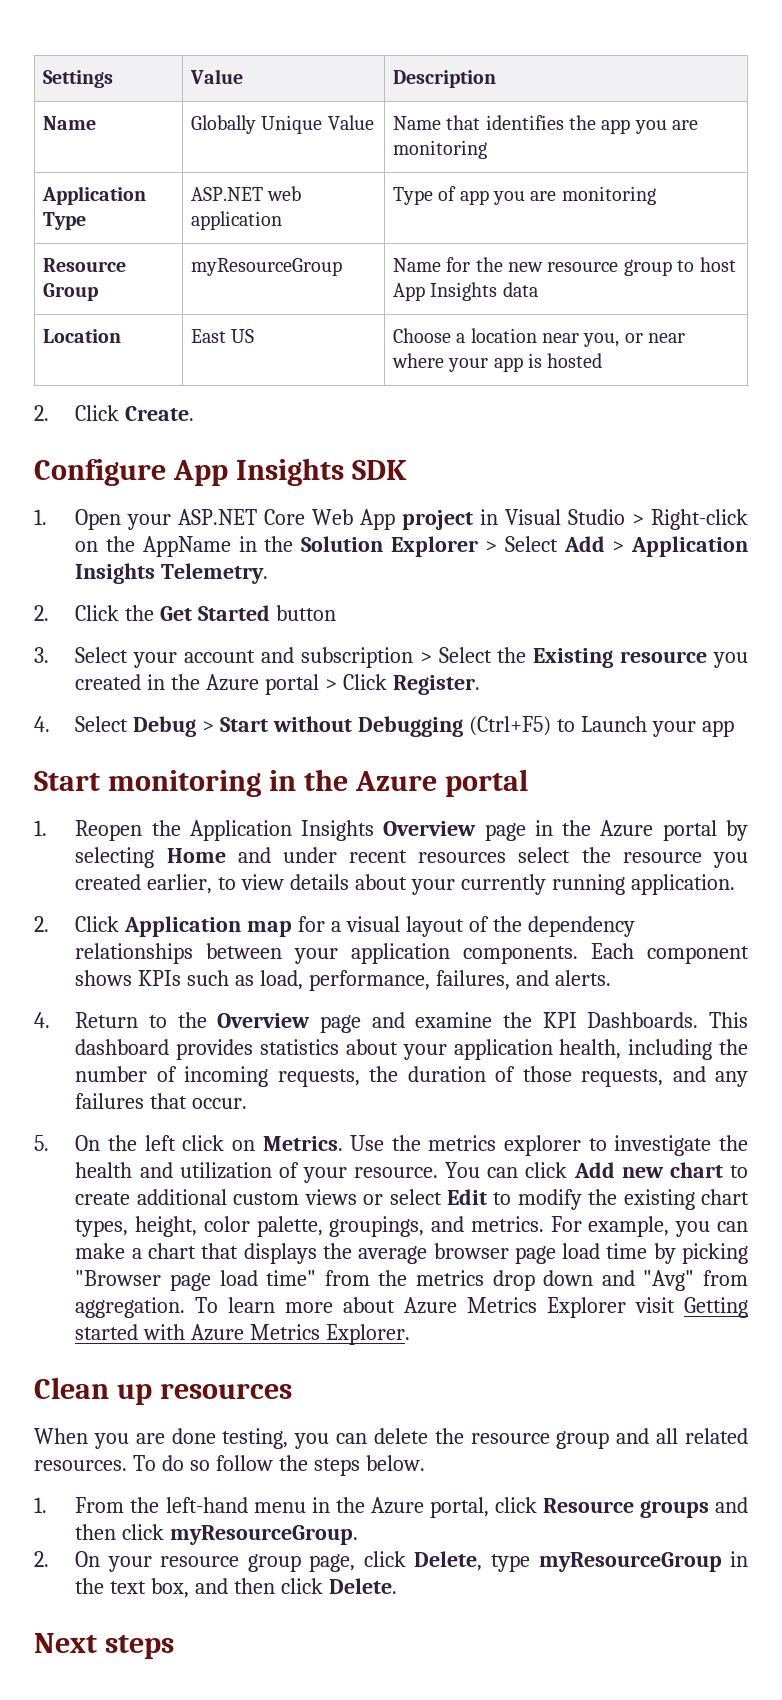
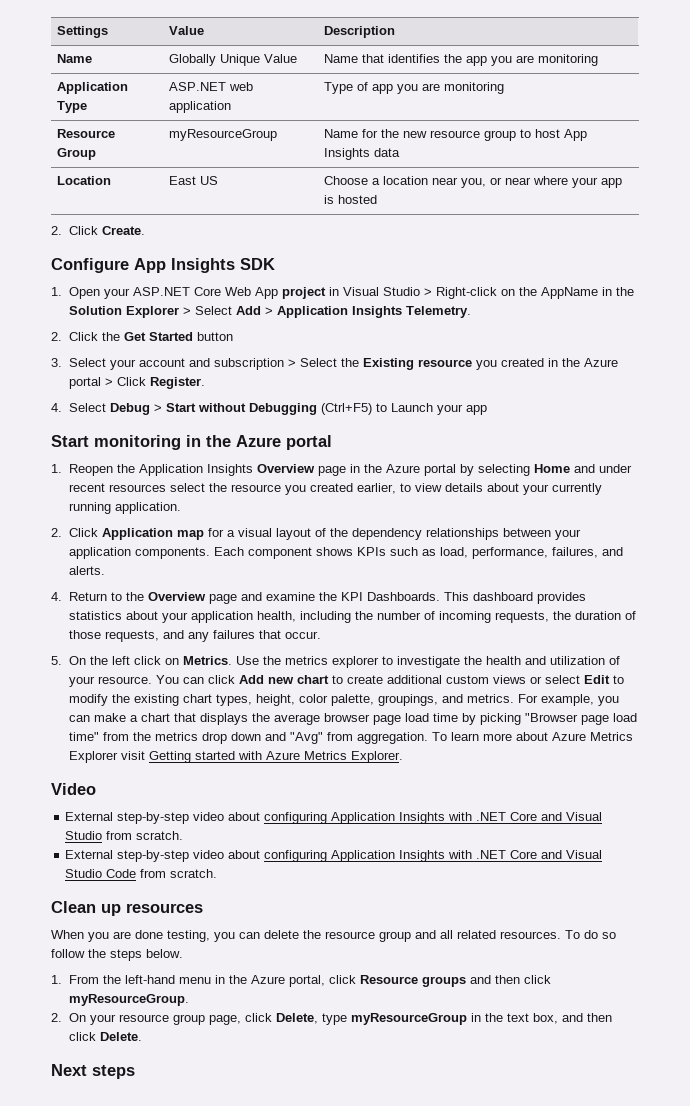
+ Video
+ External step-by-step video about configuring Application Insights with .NET Core and Visual Studio from scratch.
+ External step-by-step video about configuring Application Insights with .NET Core and Visual Studio Code from scratch.

